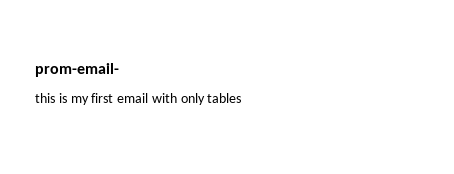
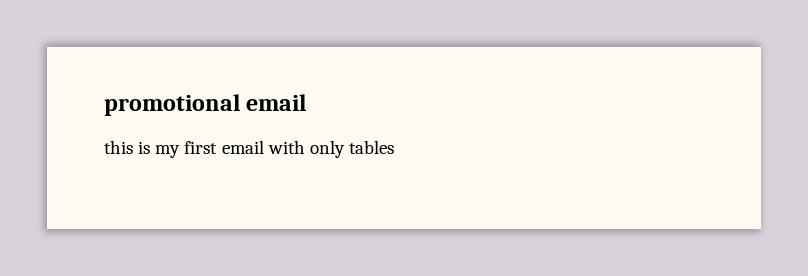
- prom-email-
+ promotional email

